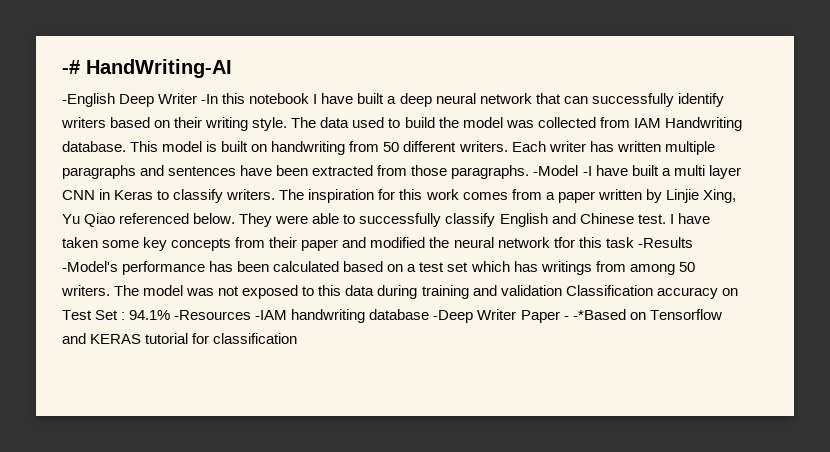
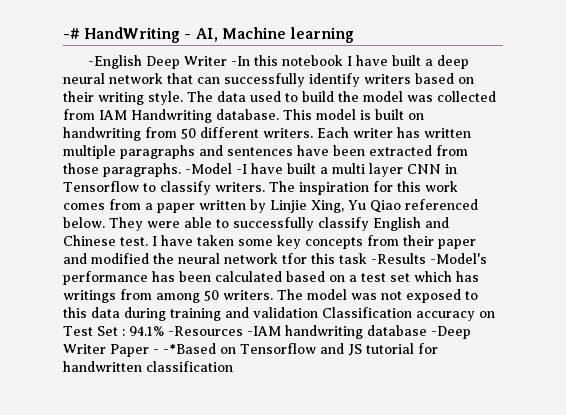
- -# HandWriting-AI
+ -# HandWriting - AI, Machine learning
- -Model -I have built a multi layer CNN in Keras to classify writers.
+ -Model -I have built a multi layer CNN in Tensorflow to classify writers.
- The model was not exposed to this data during training and validation Classification accuracy on Test Set : 94.1% -Resources -IAM handwriting database -Deep Writer Paper - -*Based on Tensorflow and KERAS tutorial for classification
+ The model was not exposed to this data during training and validation Classification accuracy on Test Set : 94.1% -Resources -IAM handwriting database -Deep Writer Paper - -*Based on Tensorflow and JS tutorial for handwritten classification

